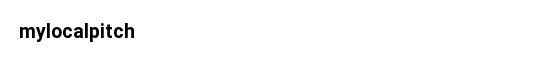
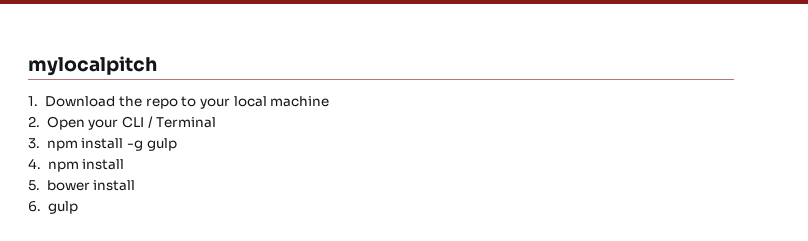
+ 1. Download the repo to your local machine
+ 2. Open your CLI / Terminal
+ 3. npm install -g gulp
+ 4. npm install
+ 5. bower install
+ 6. gulp

